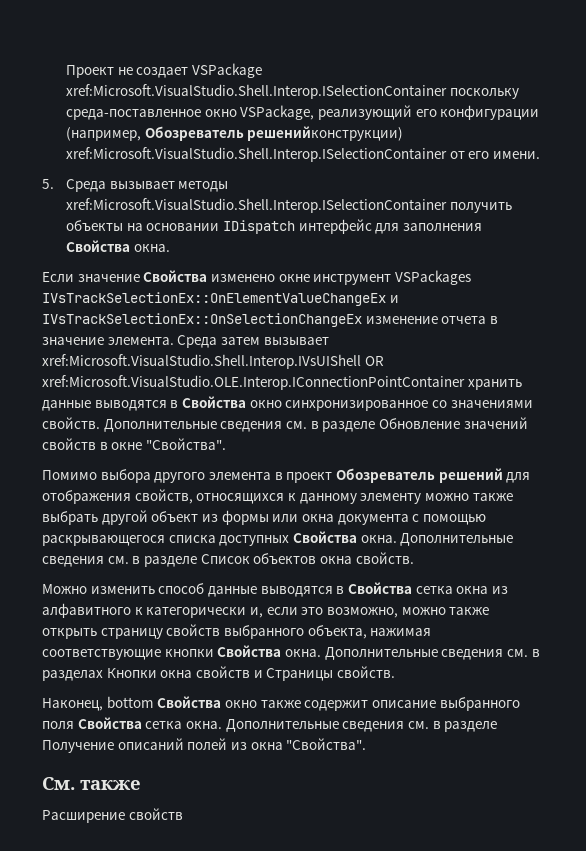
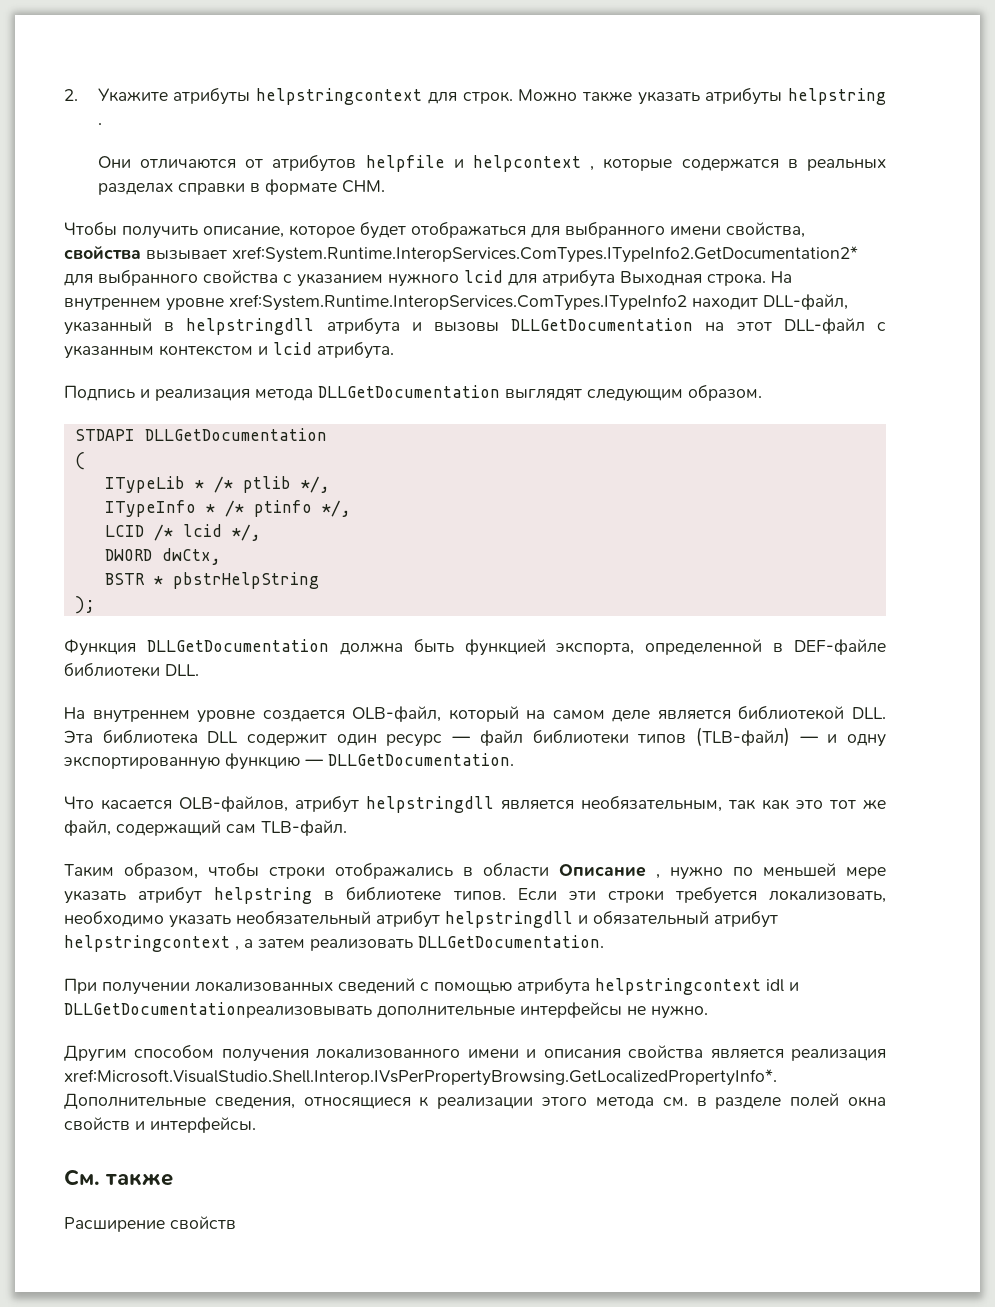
- Проект не создает VSPackage xref:Microsoft.VisualStudio.Shell.Interop.ISelectionContainer поскольку среда-поставленное окно VSPackage, реализующий его конфигурации (например, Обозреватель решенийконструкции) xref:Microsoft.VisualStudio.Shell.Interop.ISelectionContainer от его имени.
- 5. Среда вызывает методы xref:Microsoft.VisualStudio.Shell.Interop.ISelectionContainer получить объекты на основании IDispatch интерфейс для заполнения Свойства окна.
- Если значение Свойства изменено окне инструмент VSPackages IVsTrackSelectionEx::OnElementValueChangeEx и IVsTrackSelectionEx::OnSelectionChangeEx изменение отчета в значение элемента. Среда затем вызывает xref:Microsoft.VisualStudio.Shell.Interop.IVsUIShell OR xref:Microsoft.VisualStudio.OLE.Interop.IConnectionPointContainer хранить данные выводятся в Свойства окно синхронизированное со значениями свойств. Дополнительные сведения см. в разделе Обновление значений свойств в окне "Свойства".
- Помимо выбора другого элемента в проект Обозреватель решений для отображения свойств, относящихся к данному элементу можно также выбрать другой объект из формы или окна документа с помощью раскрывающегося списка доступных Свойства окна. Дополнительные сведения см. в разделе Список объектов окна свойств.
- Можно изменить способ данные выводятся в Свойства сетка окна из алфавитного к категорически и, если это возможно, можно также открыть страницу свойств выбранного объекта, нажимая соответствующие кнопки Свойства окна. Дополнительные сведения см. в разделах Кнопки окна свойств и Страницы свойств.
- Наконец, bottom Свойства окно также содержит описание выбранного поля Свойства сетка окна. Дополнительные сведения см. в разделе Получение описаний полей из окна "Свойства".
+ 2. Укажите атрибуты helpstringcontext для строк. Можно также указать атрибуты helpstring .
+ Они отличаются от атрибутов helpfile и helpcontext , которые содержатся в реальных разделах справки в формате CHM.
+ Чтобы получить описание, которое будет отображаться для выбранного имени свойства, свойства вызывает xref:System.Runtime.InteropServices.ComTypes.ITypeInfo2.GetDocumentation2* для выбранного свойства с указанием нужного lcid для атрибута Выходная строка. На внутреннем уровне xref:System.Runtime.InteropServices.ComTypes.ITypeInfo2 находит DLL-файл, указанный в helpstringdll атрибута и вызовы DLLGetDocumentation на этот DLL-файл с указанным контекстом и lcid атрибута.
+ Подпись и реализация метода DLLGetDocumentation выглядят следующим образом.
+ STDAPI DLLGetDocumentation
+ (
+ ITypeLib * /* ptlib */,
+ ITypeInfo * /* ptinfo */,
+ LCID /* lcid */,
+ DWORD dwCtx,
+ BSTR * pbstrHelpString
+ );
+ Функция DLLGetDocumentation должна быть функцией экспорта, определенной в DEF-файле библиотеки DLL.
+ На внутреннем уровне создается OLB-файл, который на самом деле является библиотекой DLL. Эта библиотека DLL содержит один ресурс — файл библиотеки типов (TLB-файл) — и одну экспортированную функцию — DLLGetDocumentation.
+ Что касается OLB-файлов, атрибут helpstringdll является необязательным, так как это тот же файл, содержащий сам TLB-файл.
+ Таким образом, чтобы строки отображались в области Описание , нужно по меньшей мере указать атрибут helpstring в библиотеке типов. Если эти строки требуется локализовать, необходимо указать необязательный атрибут helpstringdll и обязательный атрибут helpstringcontext , а затем реализовать DLLGetDocumentation.
+ При получении локализованных сведений с помощью атрибута helpstringcontext idl и DLLGetDocumentationреализовывать дополнительные интерфейсы не нужно.
+ Другим способом получения локализованного имени и описания свойства является реализация xref:Microsoft.VisualStudio.Shell.Interop.IVsPerPropertyBrowsing.GetLocalizedPropertyInfo*. Дополнительные сведения, относящиеся к реализации этого метода см. в разделе полей окна свойств и интерфейсы.

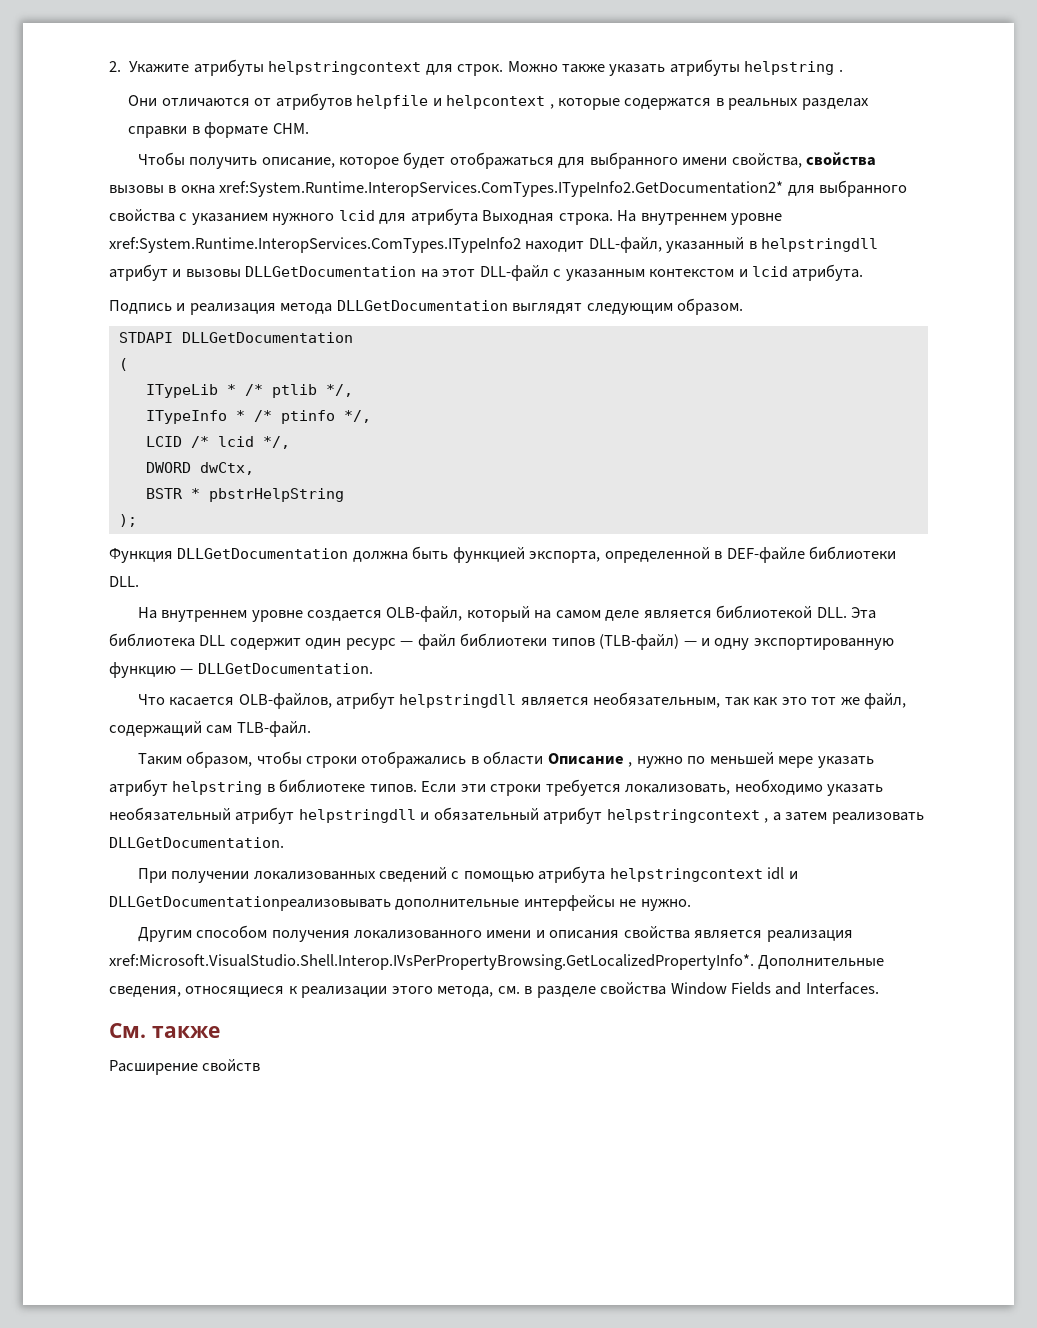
- Чтобы получить описание, которое будет отображаться для выбранного имени свойства, свойства вызывает xref:System.Runtime.InteropServices.ComTypes.ITypeInfo2.GetDocumentation2* для выбранного свойства с указанием нужного lcid для атрибута Выходная строка.
+ Чтобы получить описание, которое будет отображаться для выбранного имени свойства, свойства вызовы в окна xref:System.Runtime.InteropServices.ComTypes.ITypeInfo2.GetDocumentation2* для выбранного свойства с указанием нужного lcid для атрибута Выходная строка.
- На внутреннем уровне xref:System.Runtime.InteropServices.ComTypes.ITypeInfo2 находит DLL-файл, указанный в helpstringdll атрибута и вызовы DLLGetDocumentation на этот DLL-файл с указанным контекстом и lcid атрибута.
+ На внутреннем уровне xref:System.Runtime.InteropServices.ComTypes.ITypeInfo2 находит DLL-файл, указанный в helpstringdll атрибут и вызовы DLLGetDocumentation на этот DLL-файл с указанным контекстом и lcid атрибута.
- Другим способом получения локализованного имени и описания свойства является реализация xref:Microsoft.VisualStudio.Shell.Interop.IVsPerPropertyBrowsing.GetLocalizedPropertyInfo*. Дополнительные сведения, относящиеся к реализации этого метода см. в разделе полей окна свойств и интерфейсы.
+ Другим способом получения локализованного имени и описания свойства является реализация xref:Microsoft.VisualStudio.Shell.Interop.IVsPerPropertyBrowsing.GetLocalizedPropertyInfo*. Дополнительные сведения, относящиеся к реализации этого метода, см. в разделе свойства Window Fields and Interfaces.

